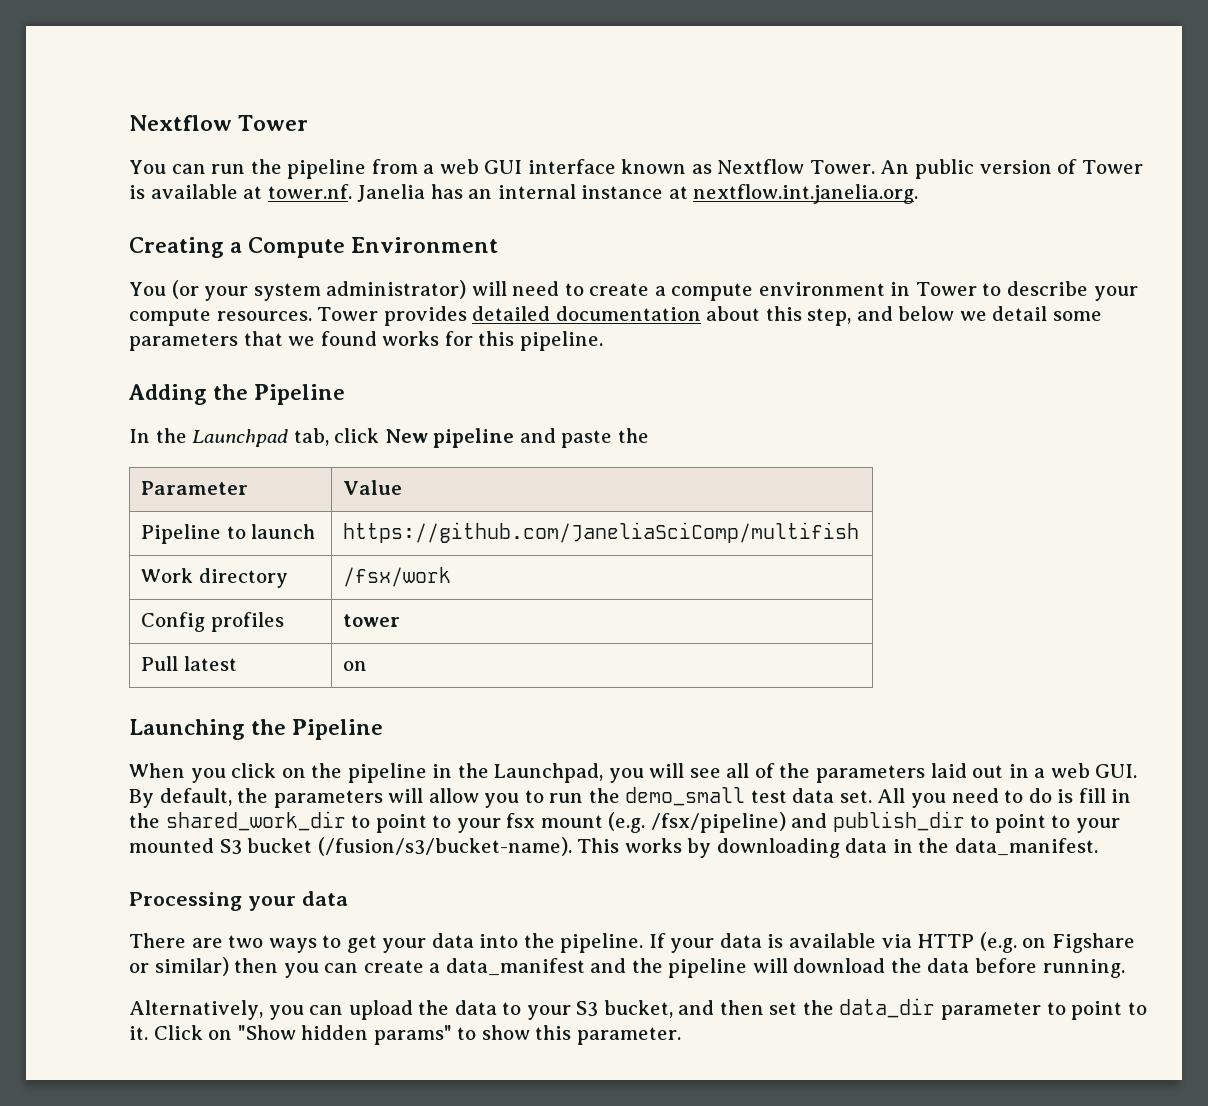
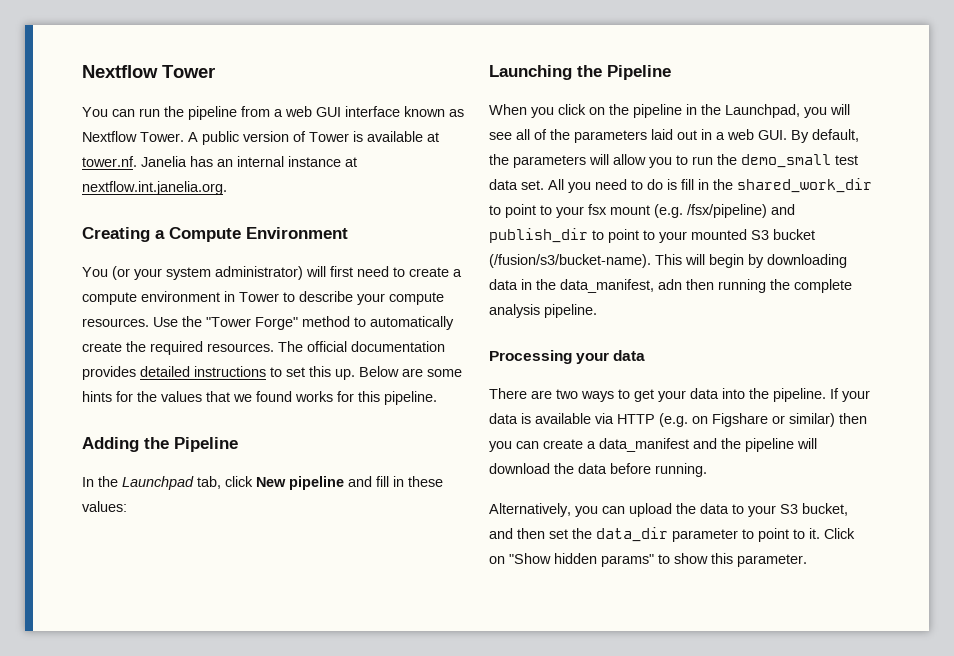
- An public version of Tower is available at tower.nf. Janelia has an internal instance at nextflow.int.janelia.org.
+ A public version of Tower is available at tower.nf. Janelia has an internal instance at nextflow.int.janelia.org.
- You (or your system administrator) will need to create a compute environment in Tower to describe your compute resources.
+ You (or your system administrator) will first need to create a compute environment in Tower to describe your compute resources.
- Tower provides detailed documentation about this step, and below we detail some parameters that we found works for this pipeline.
+ Use the "Tower Forge" method to automatically create the required resources. The official documentation provides detailed instructions to set this up. Below are some hints for the values that we found works for this pipeline.
- In the Launchpad tab, click New pipeline and paste the
- Parameter | Value
- Pipeline to launch | https://github.com/JaneliaSciComp/multifish
- Work directory | /fsx/work
- Config profiles | tower
- Pull latest | on
+ In the Launchpad tab, click New pipeline and fill in these values:
- This works by downloading data in the data_manifest.
+ This will begin by downloading data in the data_manifest, adn then running the complete analysis pipeline.

